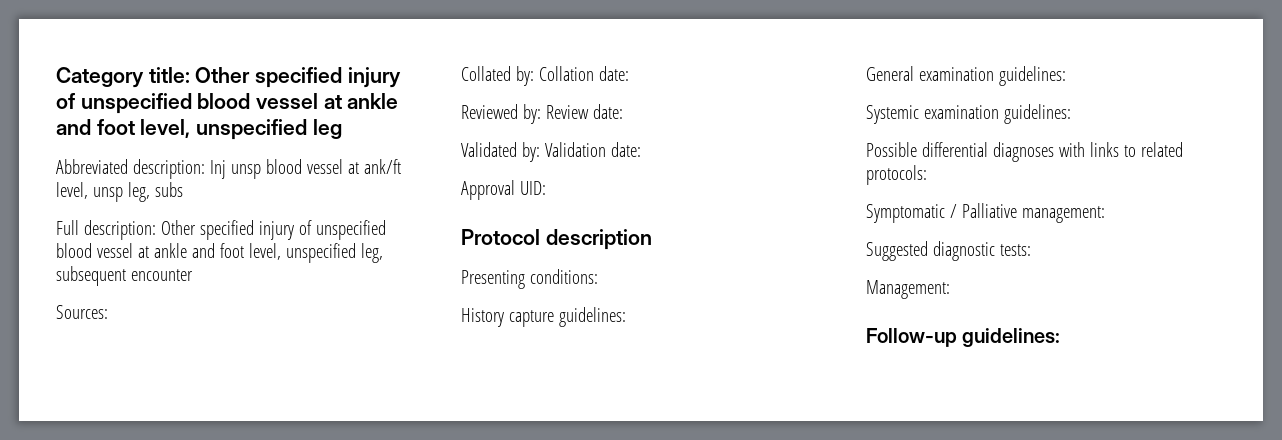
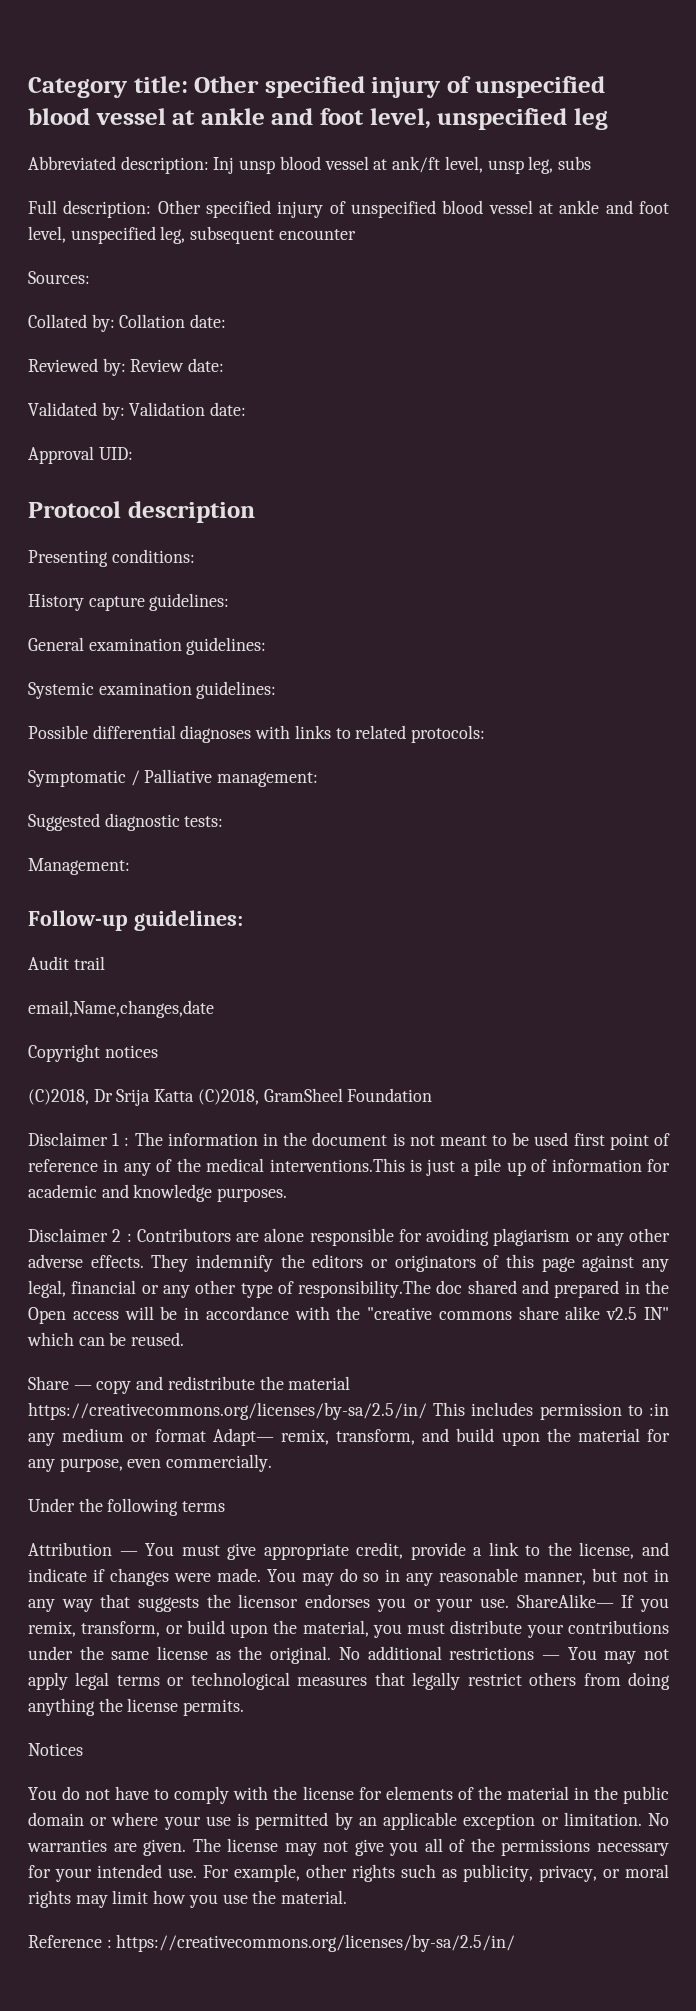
+ Audit trail
+ email,Name,changes,date
+ Copyright notices
+ (C)2018, Dr Srija Katta (C)2018, GramSheel Foundation
+ Disclaimer 1 : The information in the document is not meant to be used first point of reference in any of the medical interventions.This is just a pile up of information for academic and knowledge purposes.
+ Disclaimer 2 : Contributors are alone responsible for avoiding plagiarism or any other adverse effects. They indemnify the editors or originators of this page against any legal, financial or any other type of responsibility.The doc shared and prepared in the Open access will be in accordance with the "creative commons share alike v2.5 IN" which can be reused.
+ Share — copy and redistribute the material https://creativecommons.org/licenses/by-sa/2.5/in/ This includes permission to :in any medium or format Adapt— remix, transform, and build upon the material for any purpose, even commercially.
+ Under the following terms
+ Attribution — You must give appropriate credit, provide a link to the license, and indicate if changes were made. You may do so in any reasonable manner, but not in any way that suggests the licensor endorses you or your use. ShareAlike— If you remix, transform, or build upon the material, you must distribute your contributions under the same license as the original. No additional restrictions — You may not apply legal terms or technological measures that legally restrict others from doing anything the license permits.
+ Notices
+ You do not have to comply with the license for elements of the material in the public domain or where your use is permitted by an applicable exception or limitation. No warranties are given. The license may not give you all of the permissions necessary for your intended use. For example, other rights such as publicity, privacy, or moral rights may limit how you use the material.
+ Reference : https://creativecommons.org/licenses/by-sa/2.5/in/

